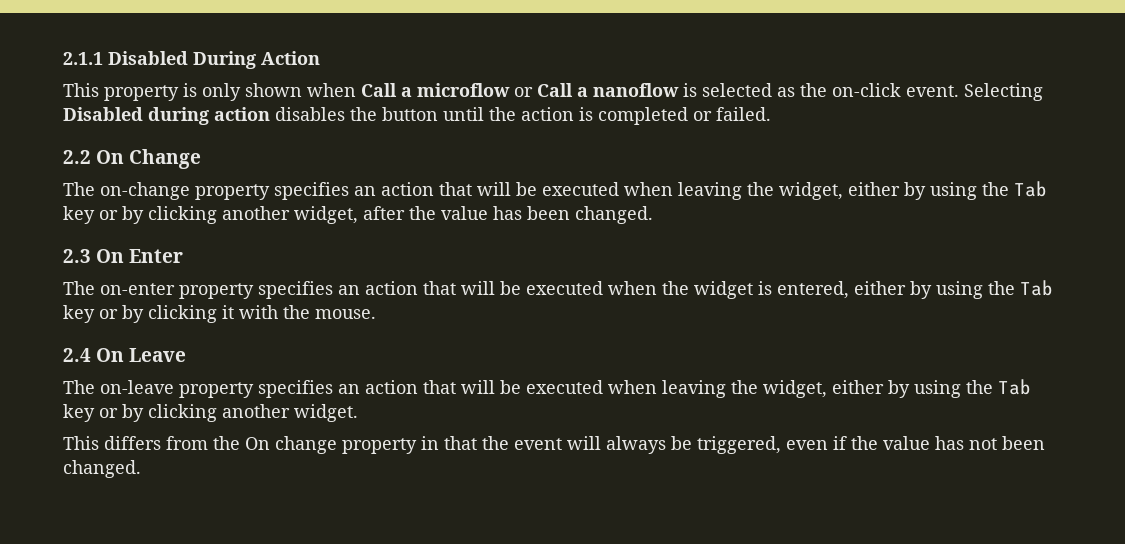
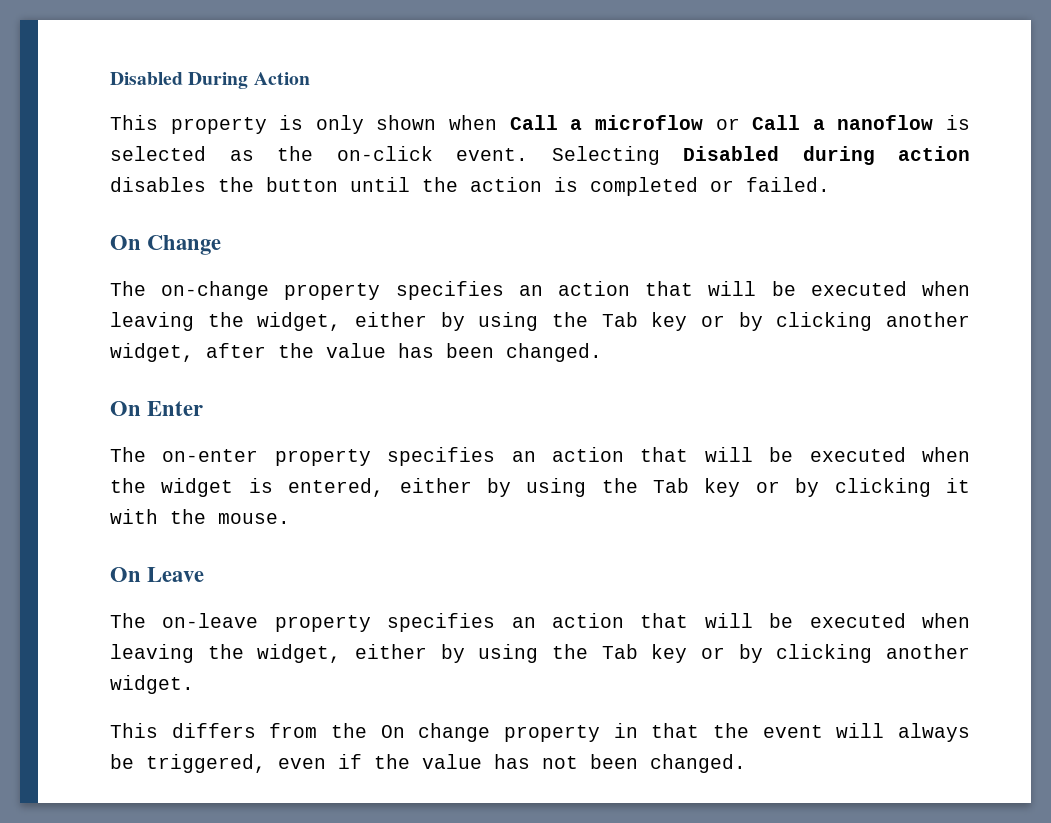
- 2.1.1 Disabled During Action
+ Disabled During Action
- 2.2 On Change
+ On Change
- 2.3 On Enter
+ On Enter
- 2.4 On Leave
+ On Leave

